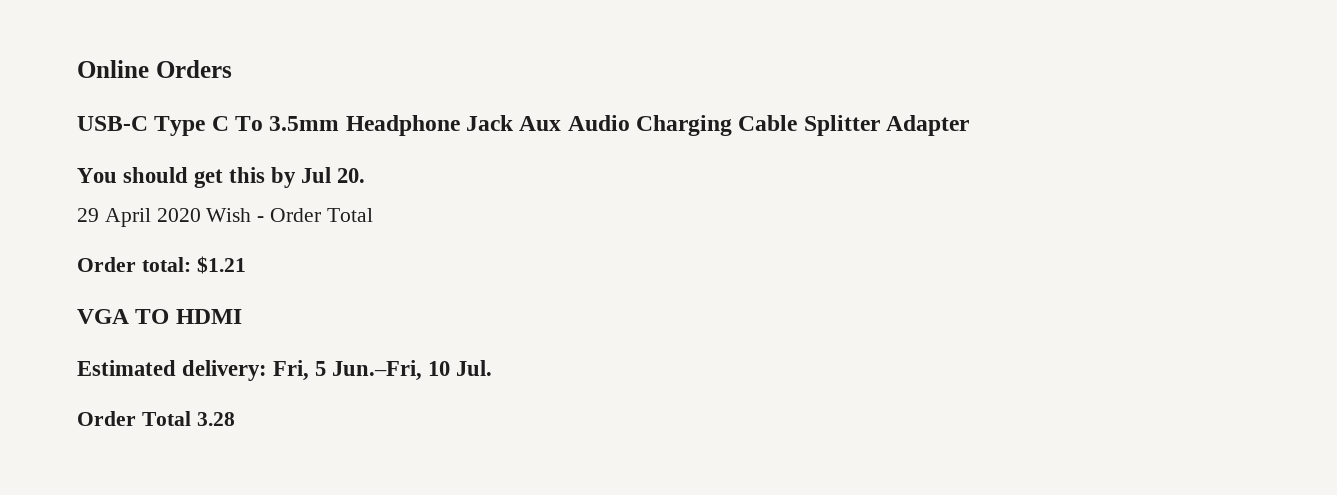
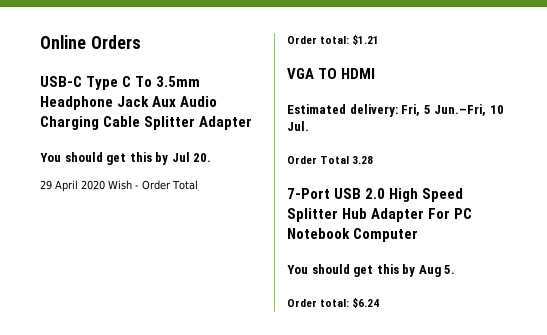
+ 7-Port USB 2.0 High Speed Splitter Hub Adapter For PC Notebook Computer
+ You should get this by Aug 5.
+ Order total: $6.24

